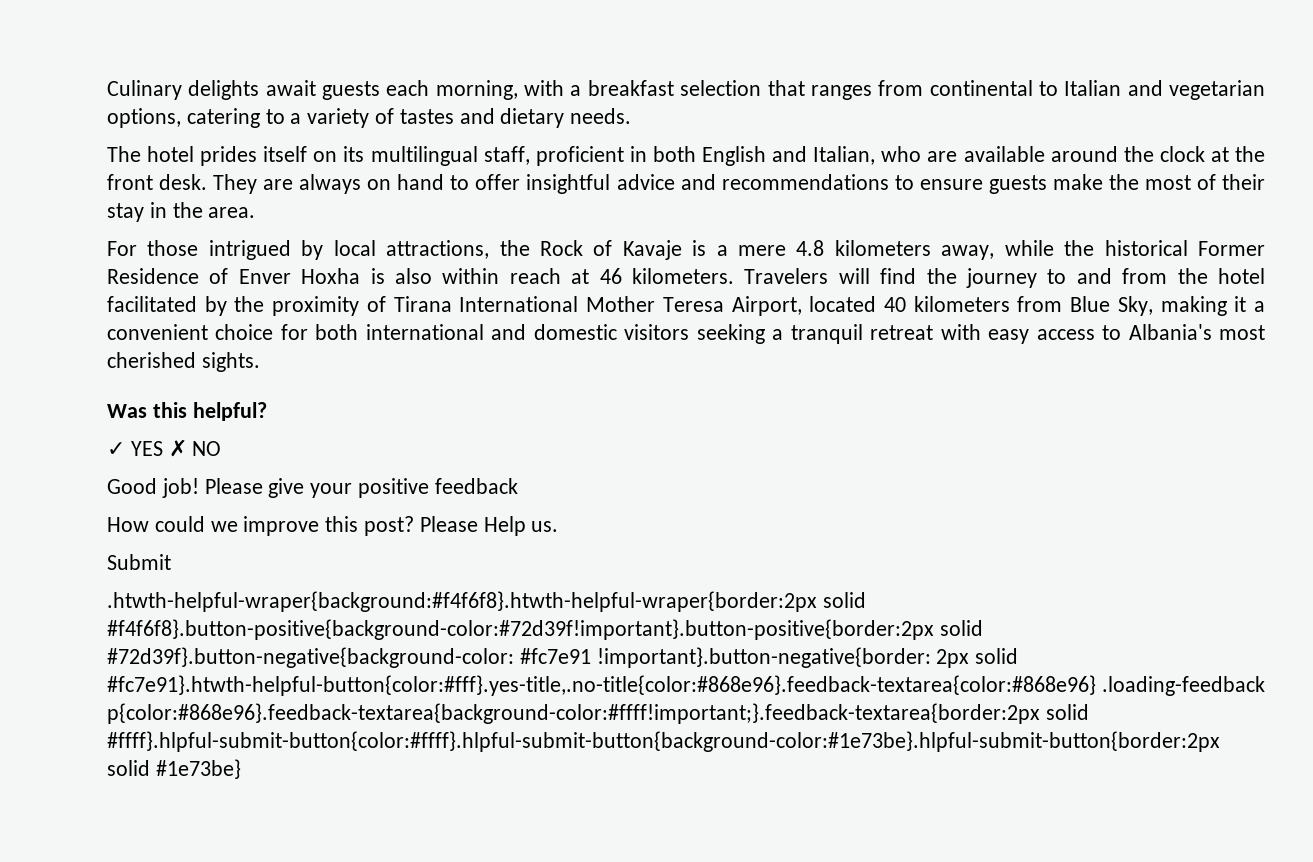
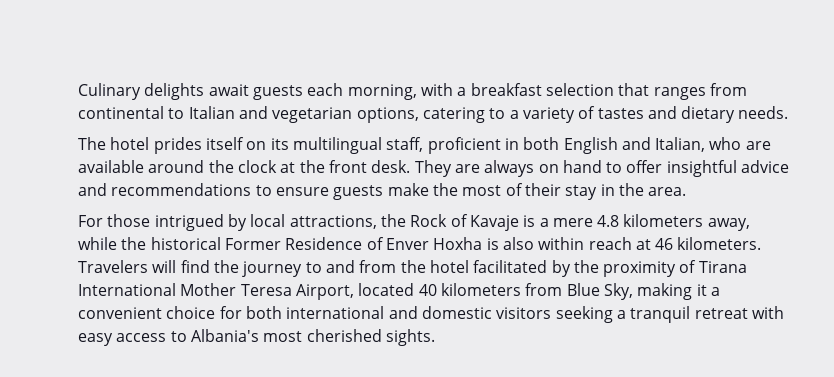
- Was this helpful?
- ✓ YES ✗ NO
- Good job! Please give your positive feedback
- How could we improve this post? Please Help us.
- Submit
- .htwth-helpful-wraper{background:#f4f6f8}.htwth-helpful-wraper{border:2px solid #f4f6f8}.button-positive{background-color:#72d39f!important}.button-positive{border:2px solid #72d39f}.button-negative{background-color: #fc7e91 !important}.button-negative{border: 2px solid #fc7e91}.htwth-helpful-button{color:#fff}.yes-title,.no-title{color:#868e96}.feedback-textarea{color:#868e96} .loading-feedback p{color:#868e96}.feedback-textarea{background-color:#ffff!important;}.feedback-textarea{border:2px solid #ffff}.hlpful-submit-button{color:#ffff}.hlpful-submit-button{background-color:#1e73be}.hlpful-submit-button{border:2px solid #1e73be}

